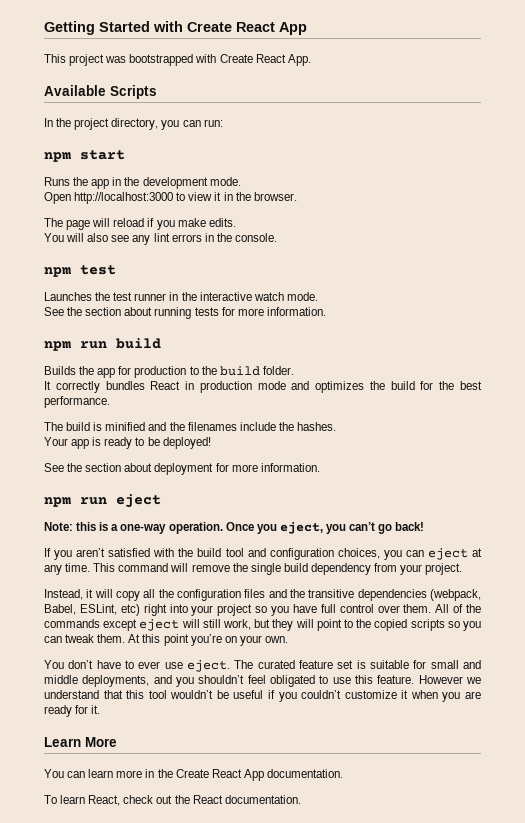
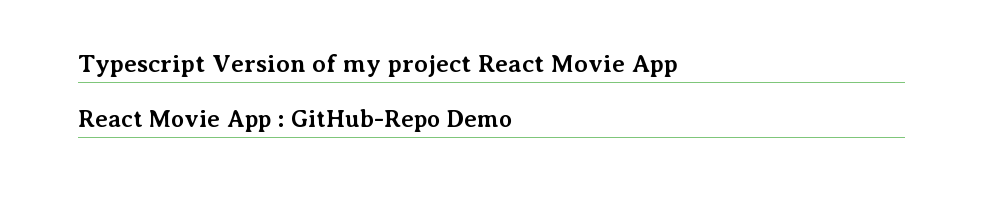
- Getting Started with Create React App
- This project was bootstrapped with Create React App.
- Available Scripts
- In the project directory, you can run:
- npm start
- Runs the app in the development mode.
- Open http://localhost:3000 to view it in the browser.
- The page will reload if you make edits.
- You will also see any lint errors in the console.
- npm test
- Launches the test runner in the interactive watch mode.
- See the section about running tests for more information.
- npm run build
- Builds the app for production to the build folder.
- It correctly bundles React in production mode and optimizes the build for the best performance.
- The build is minified and the filenames include the hashes.
- Your app is ready to be deployed!
- See the section about deployment for more information.
- npm run eject
- Note: this is a one-way operation. Once you eject, you can’t go back!
- If you aren’t satisfied with the build tool and configuration choices, you can eject at any time. This command will remove the single build dependency from your project.
- Instead, it will copy all the configuration files and the transitive dependencies (webpack, Babel, ESLint, etc) right into your project so you have full control over them. All of the commands except eject will still work, but they will point to the copied scripts so you can tweak them. At this point you’re on your own.
- You don’t have to ever use eject. The curated feature set is suitable for small and middle deployments, and you shouldn’t feel obligated to use this feature. However we understand that this tool wouldn’t be useful if you couldn’t customize it when you are ready for it.
- Learn More
- You can learn more in the Create React App documentation.
- To learn React, check out the React documentation.
+ Typescript Version of my project React Movie App
+ React Movie App : GitHub-Repo Demo

